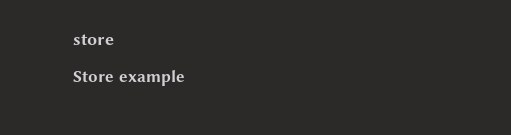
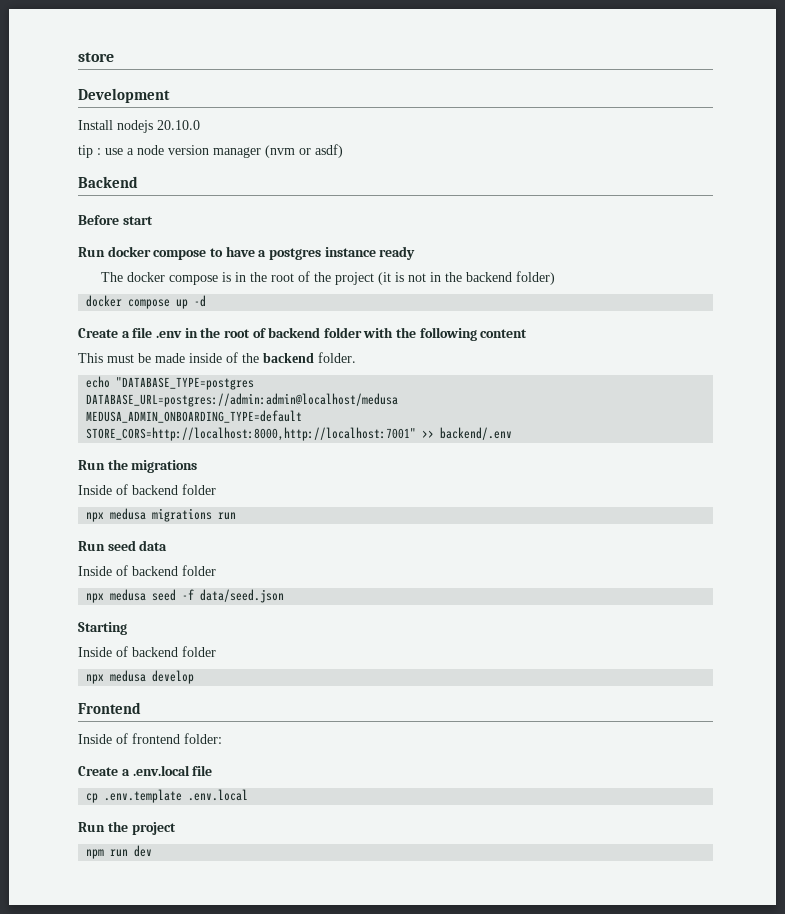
- Store example
+ Development
+ Install nodejs 20.10.0
+ tip : use a node version manager (nvm or asdf)
+ Backend
+ Before start
+ Run docker compose to have a postgres instance ready
+ The docker compose is in the root of the project (it is not in the backend folder)
+ docker compose up -d
+ Create a file .env in the root of backend folder with the following content
+ This must be made inside of the backend folder.
+ echo "DATABASE_TYPE=postgres
+ DATABASE_URL=postgres://admin:admin@localhost/medusa
+ MEDUSA_ADMIN_ONBOARDING_TYPE=default
+ STORE_CORS=http://localhost:8000,http://localhost:7001" >> backend/.env
+ Run the migrations
+ Inside of backend folder
+ npx medusa migrations run
+ Run seed data
+ Inside of backend folder
+ npx medusa seed -f data/seed.json
+ Starting
+ Inside of backend folder
+ npx medusa develop
+ Frontend
+ Inside of frontend folder:
+ Create a .env.local file
+ cp .env.template .env.local
+ Run the project
+ npm run dev

